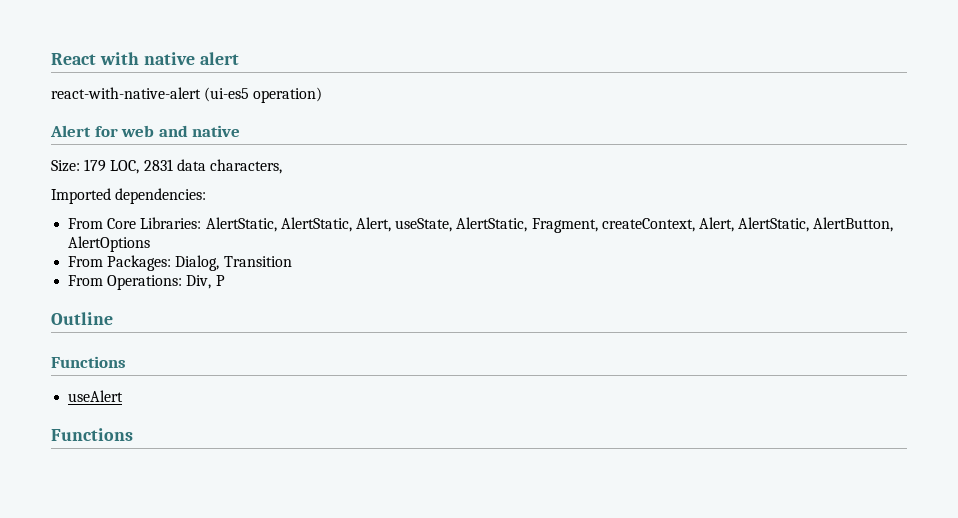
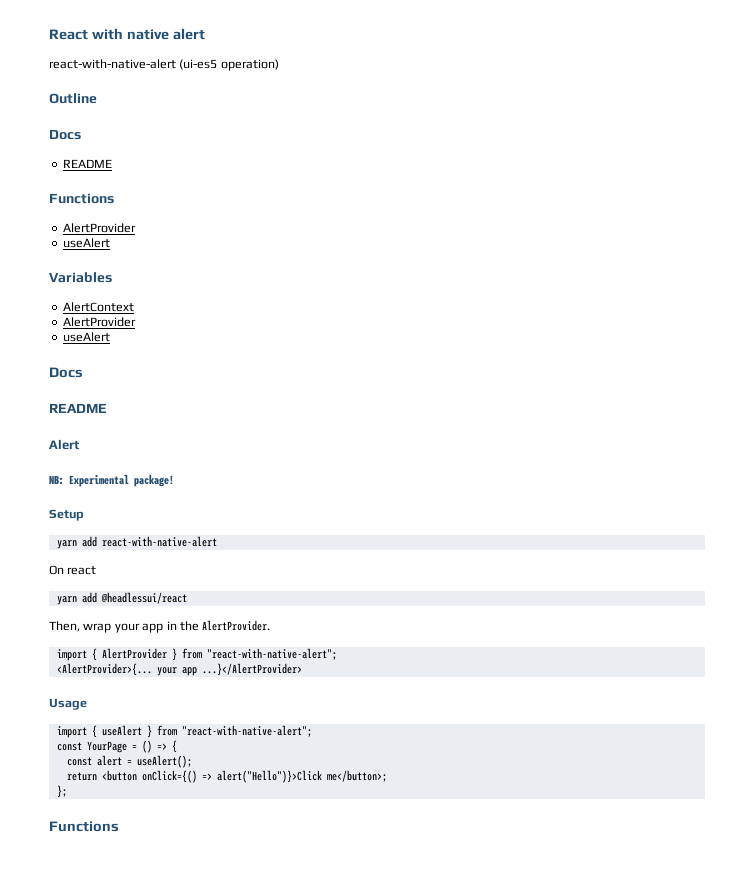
- Alert for web and native
- Size: 179 LOC, 2831 data characters,
- Imported dependencies:
- From Core Libraries: AlertStatic, AlertStatic, Alert, useState, AlertStatic, Fragment, createContext, Alert, AlertStatic, AlertButton, AlertOptions
- From Packages: Dialog, Transition
- From Operations: Div, P
  Outline
+ Docs
+ README
  Functions
+ AlertProvider
  useAlert
+ Variables
+ AlertContext
+ AlertProvider
+ useAlert
+ Docs
+ README
+ Alert
+ NB: Experimental package!
+ Setup
+ yarn add react-with-native-alert
+ On react
+ yarn add @headlessui/react
+ Then, wrap your app in the AlertProvider.
+ import { AlertProvider } from "react-with-native-alert";
+ <AlertProvider>{... your app ...}</AlertProvider>
+ Usage
+ import { useAlert } from "react-with-native-alert";
+ const YourPage = () => {
+ const alert = useAlert();
+ return <button onClick={() => alert("Hello")}>Click me</button>;
+ };

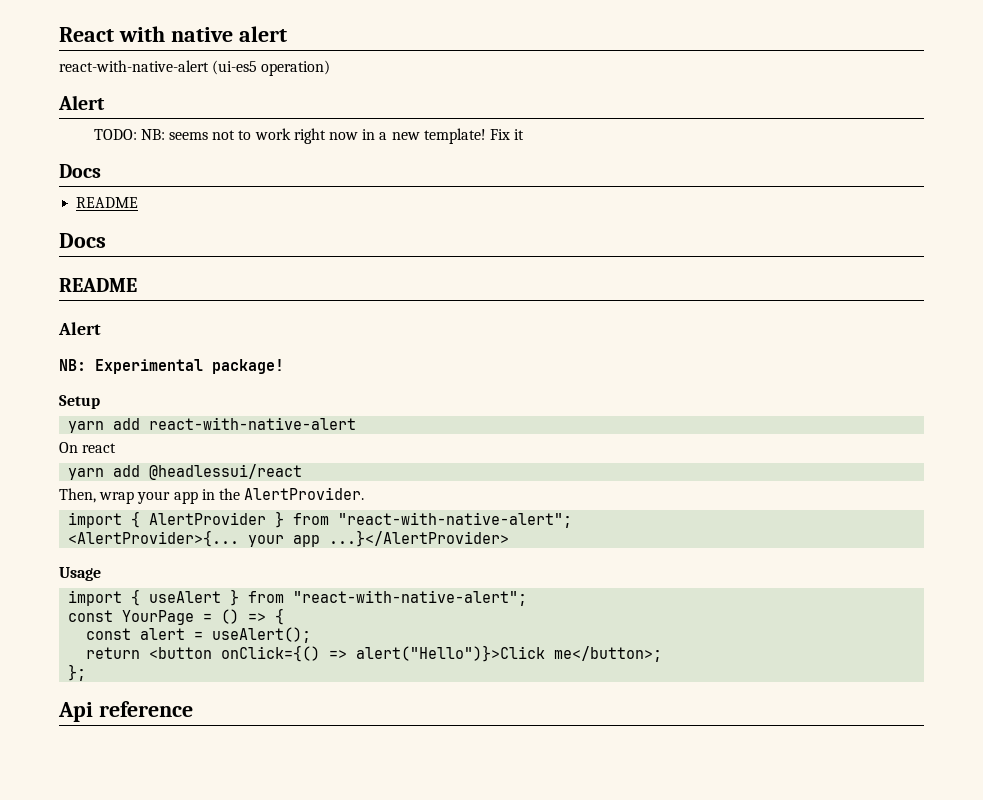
  react-with-native-alert (ui-es5 operation)
- Outline
+ Alert
+ TODO: NB: seems not to work right now in a new template! Fix it
  Docs
  README
- Functions
- AlertProvider
- useAlert
- Variables
- AlertContext
- AlertProvider
- useAlert
  };
- Functions
+ Api reference

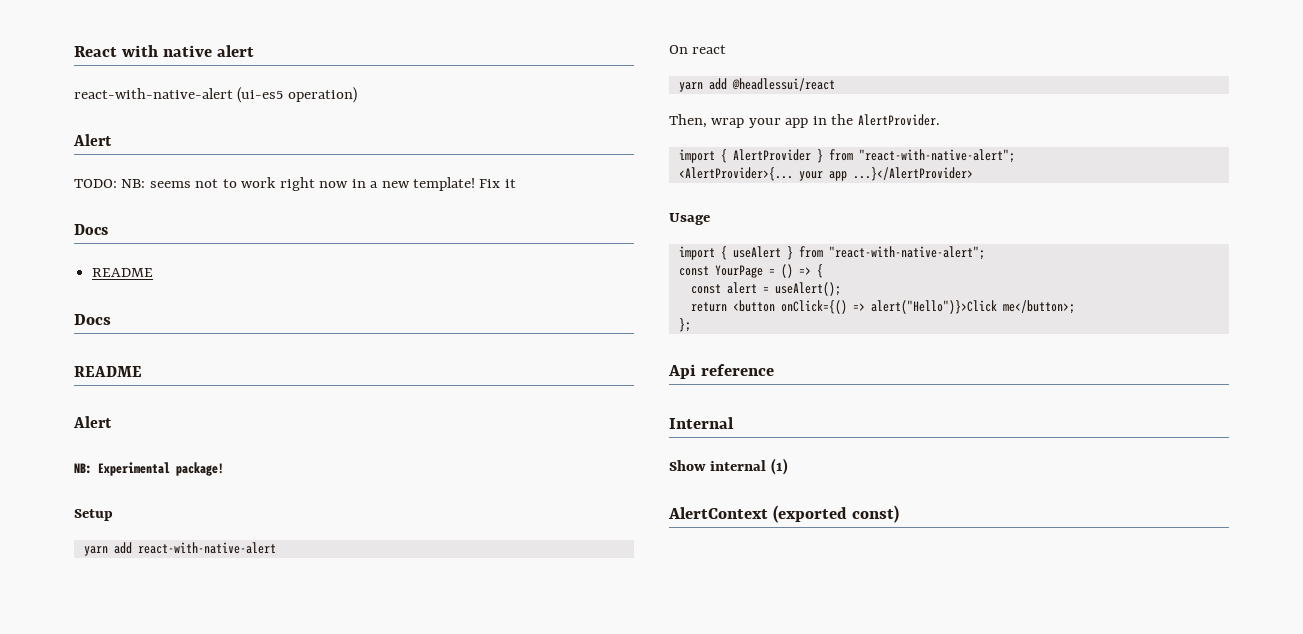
+ Internal
+ Show internal (1)
+ AlertContext (exported const)

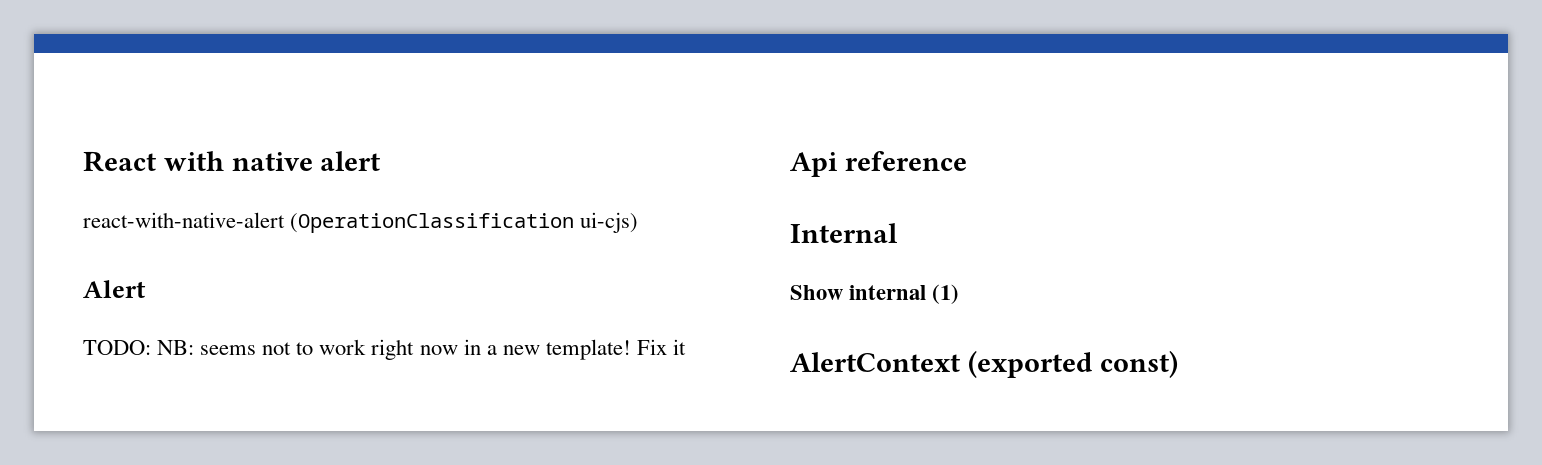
- react-with-native-alert (ui-es5 operation)
+ react-with-native-alert (OperationClassification ui-cjs)
  Fix it
- Docs
- README
- Docs
- README
- Alert
- NB: Experimental package!
- Setup
- yarn add react-with-native-alert
- On react
- yarn add @headlessui/react
- Then, wrap your app in the AlertProvider.
- import { AlertProvider } from "react-with-native-alert";
- <AlertProvider>{... your app ...}</AlertProvider>
- Usage
- import { useAlert } from "react-with-native-alert";
- const YourPage = () => {
- const alert = useAlert();
- return <button onClick={() => alert("Hello")}>Click me</button>;
- };

